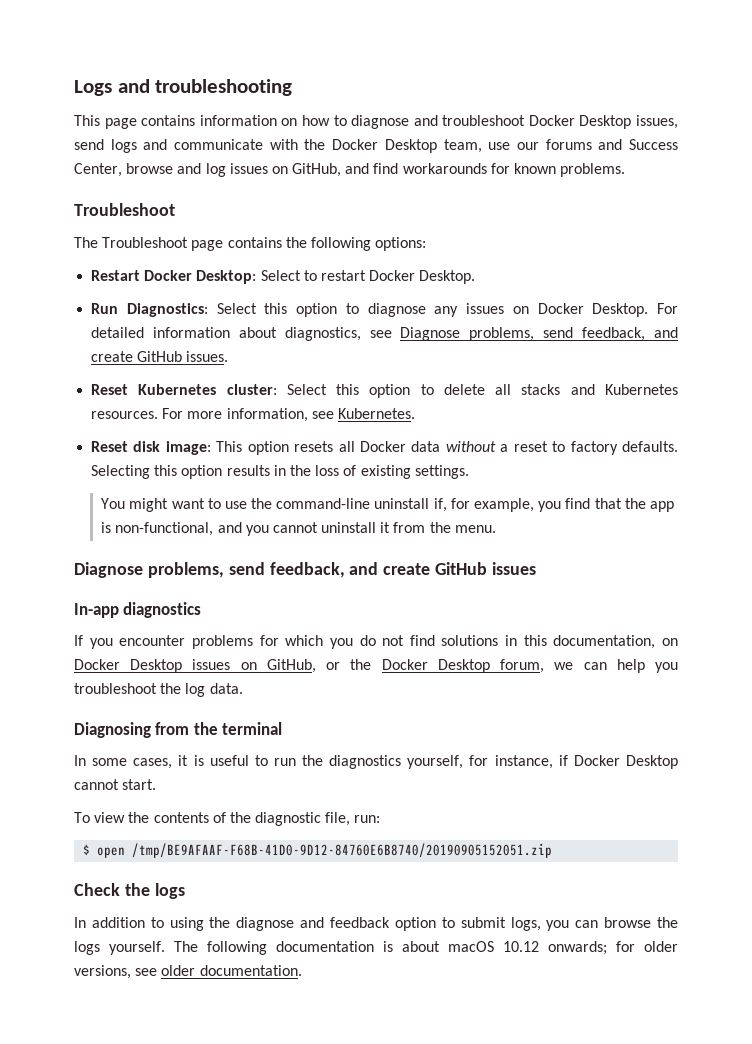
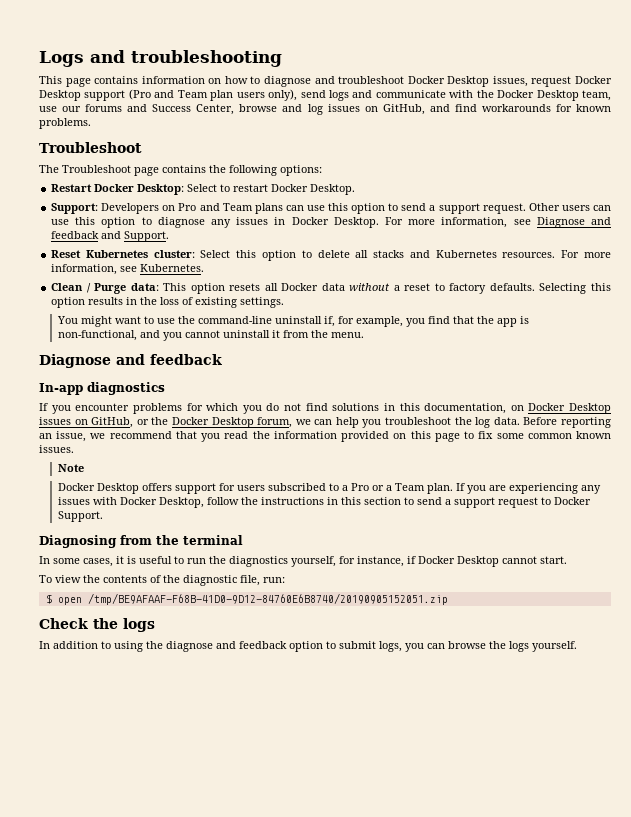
- This page contains information on how to diagnose and troubleshoot Docker Desktop issues, send logs and communicate with the Docker Desktop team, use our forums and Success Center, browse and log issues on GitHub, and find workarounds for known problems.
+ This page contains information on how to diagnose and troubleshoot Docker Desktop issues, request Docker Desktop support (Pro and Team plan users only), send logs and communicate with the Docker Desktop team, use our forums and Success Center, browse and log issues on GitHub, and find workarounds for known problems.
- Run Diagnostics: Select this option to diagnose any issues on Docker Desktop.
+ Support: Developers on Pro and Team plans can use this option to send a support request. Other users can use this option to diagnose any issues in Docker Desktop.
- For detailed information about diagnostics, see Diagnose problems, send feedback, and create GitHub issues.
+ For more information, see Diagnose and feedback and Support.
- Reset disk image: This option resets all Docker data without a reset to factory defaults.
+ Clean / Purge data: This option resets all Docker data without a reset to factory defaults.
  You might want to use the command-line uninstall if, for example, you find that the app is non-functional, and you cannot uninstall it from the menu.
- Diagnose problems, send feedback, and create GitHub issues
+ Diagnose and feedback
+ Before reporting an issue, we recommend that you read the information provided on this page to fix some common known issues.
+ Note
+ Docker Desktop offers support for users subscribed to a Pro or a Team plan. If you are experiencing any issues with Docker Desktop, follow the instructions in this section to send a support request to Docker Support.
- The following documentation is about macOS 10.12 onwards; for older versions, see older documentation.

